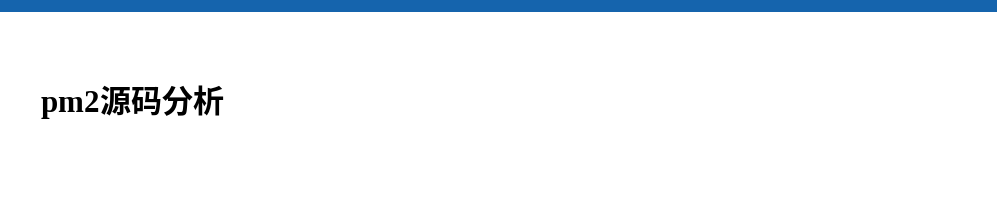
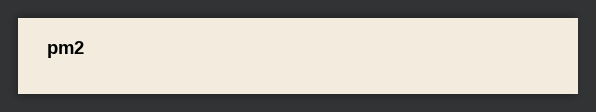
- pm2源码分析
+ pm2

